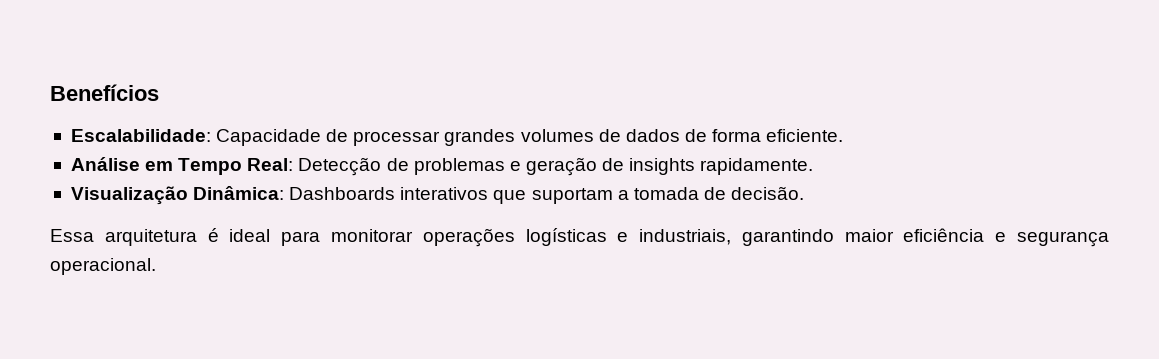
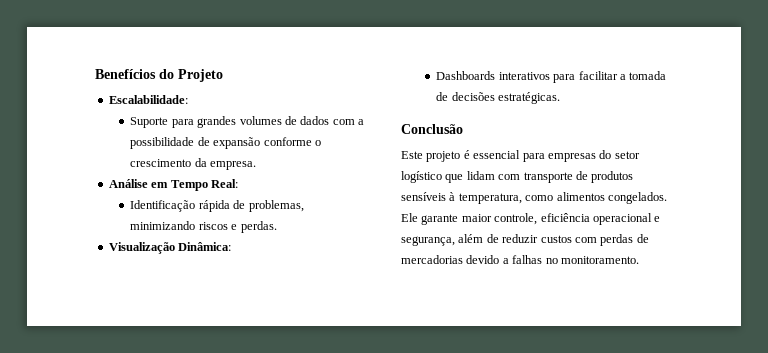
- Benefícios
+ Benefícios do Projeto
- Escalabilidade: Capacidade de processar grandes volumes de dados de forma eficiente.
- Análise em Tempo Real: Detecção de problemas e geração de insights rapidamente.
+ Escalabilidade:
+ Suporte para grandes volumes de dados com a possibilidade de expansão conforme o crescimento da empresa.
+ Análise em Tempo Real:
+ Identificação rápida de problemas, minimizando riscos e perdas.
- Visualização Dinâmica: Dashboards interativos que suportam a tomada de decisão.
- Essa arquitetura é ideal para monitorar operações logísticas e industriais, garantindo maior eficiência e segurança operacional.
+ Visualização Dinâmica:
+ Dashboards interativos para facilitar a tomada de decisões estratégicas.
+ Conclusão
+ Este projeto é essencial para empresas do setor logístico que lidam com transporte de produtos sensíveis à temperatura, como alimentos congelados. Ele garante maior controle, eficiência operacional e segurança, além de reduzir custos com perdas de mercadorias devido a falhas no monitoramento.

